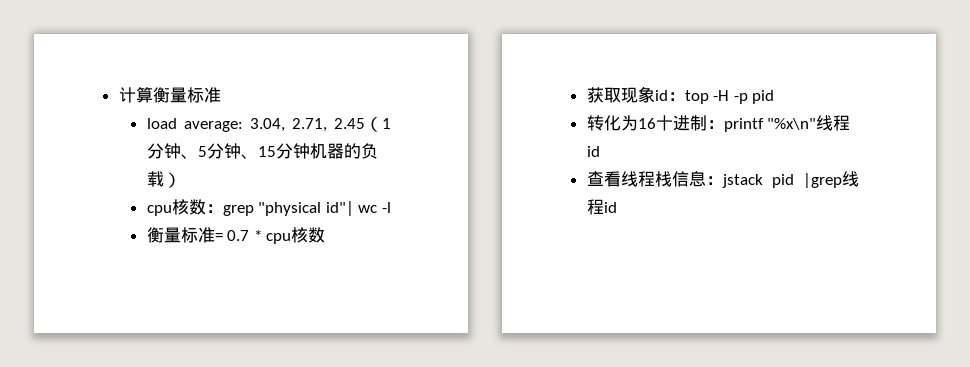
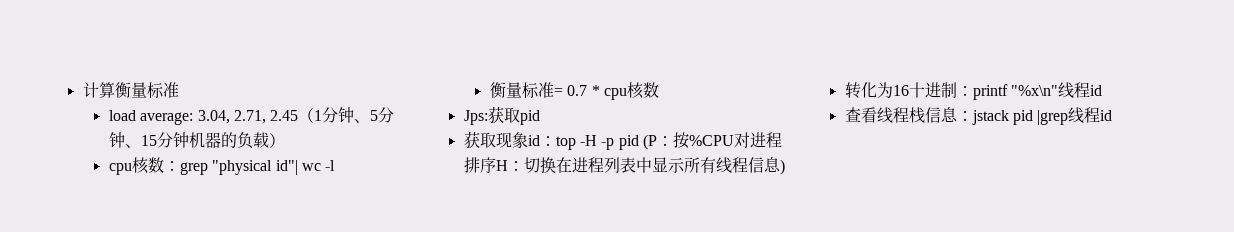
+ Jps:获取pid
- 获取现象id：top -H -p pid
+ 获取现象id：top -H -p pid (P：按%CPU对进程排序H：切换在进程列表中显示所有线程信息)

